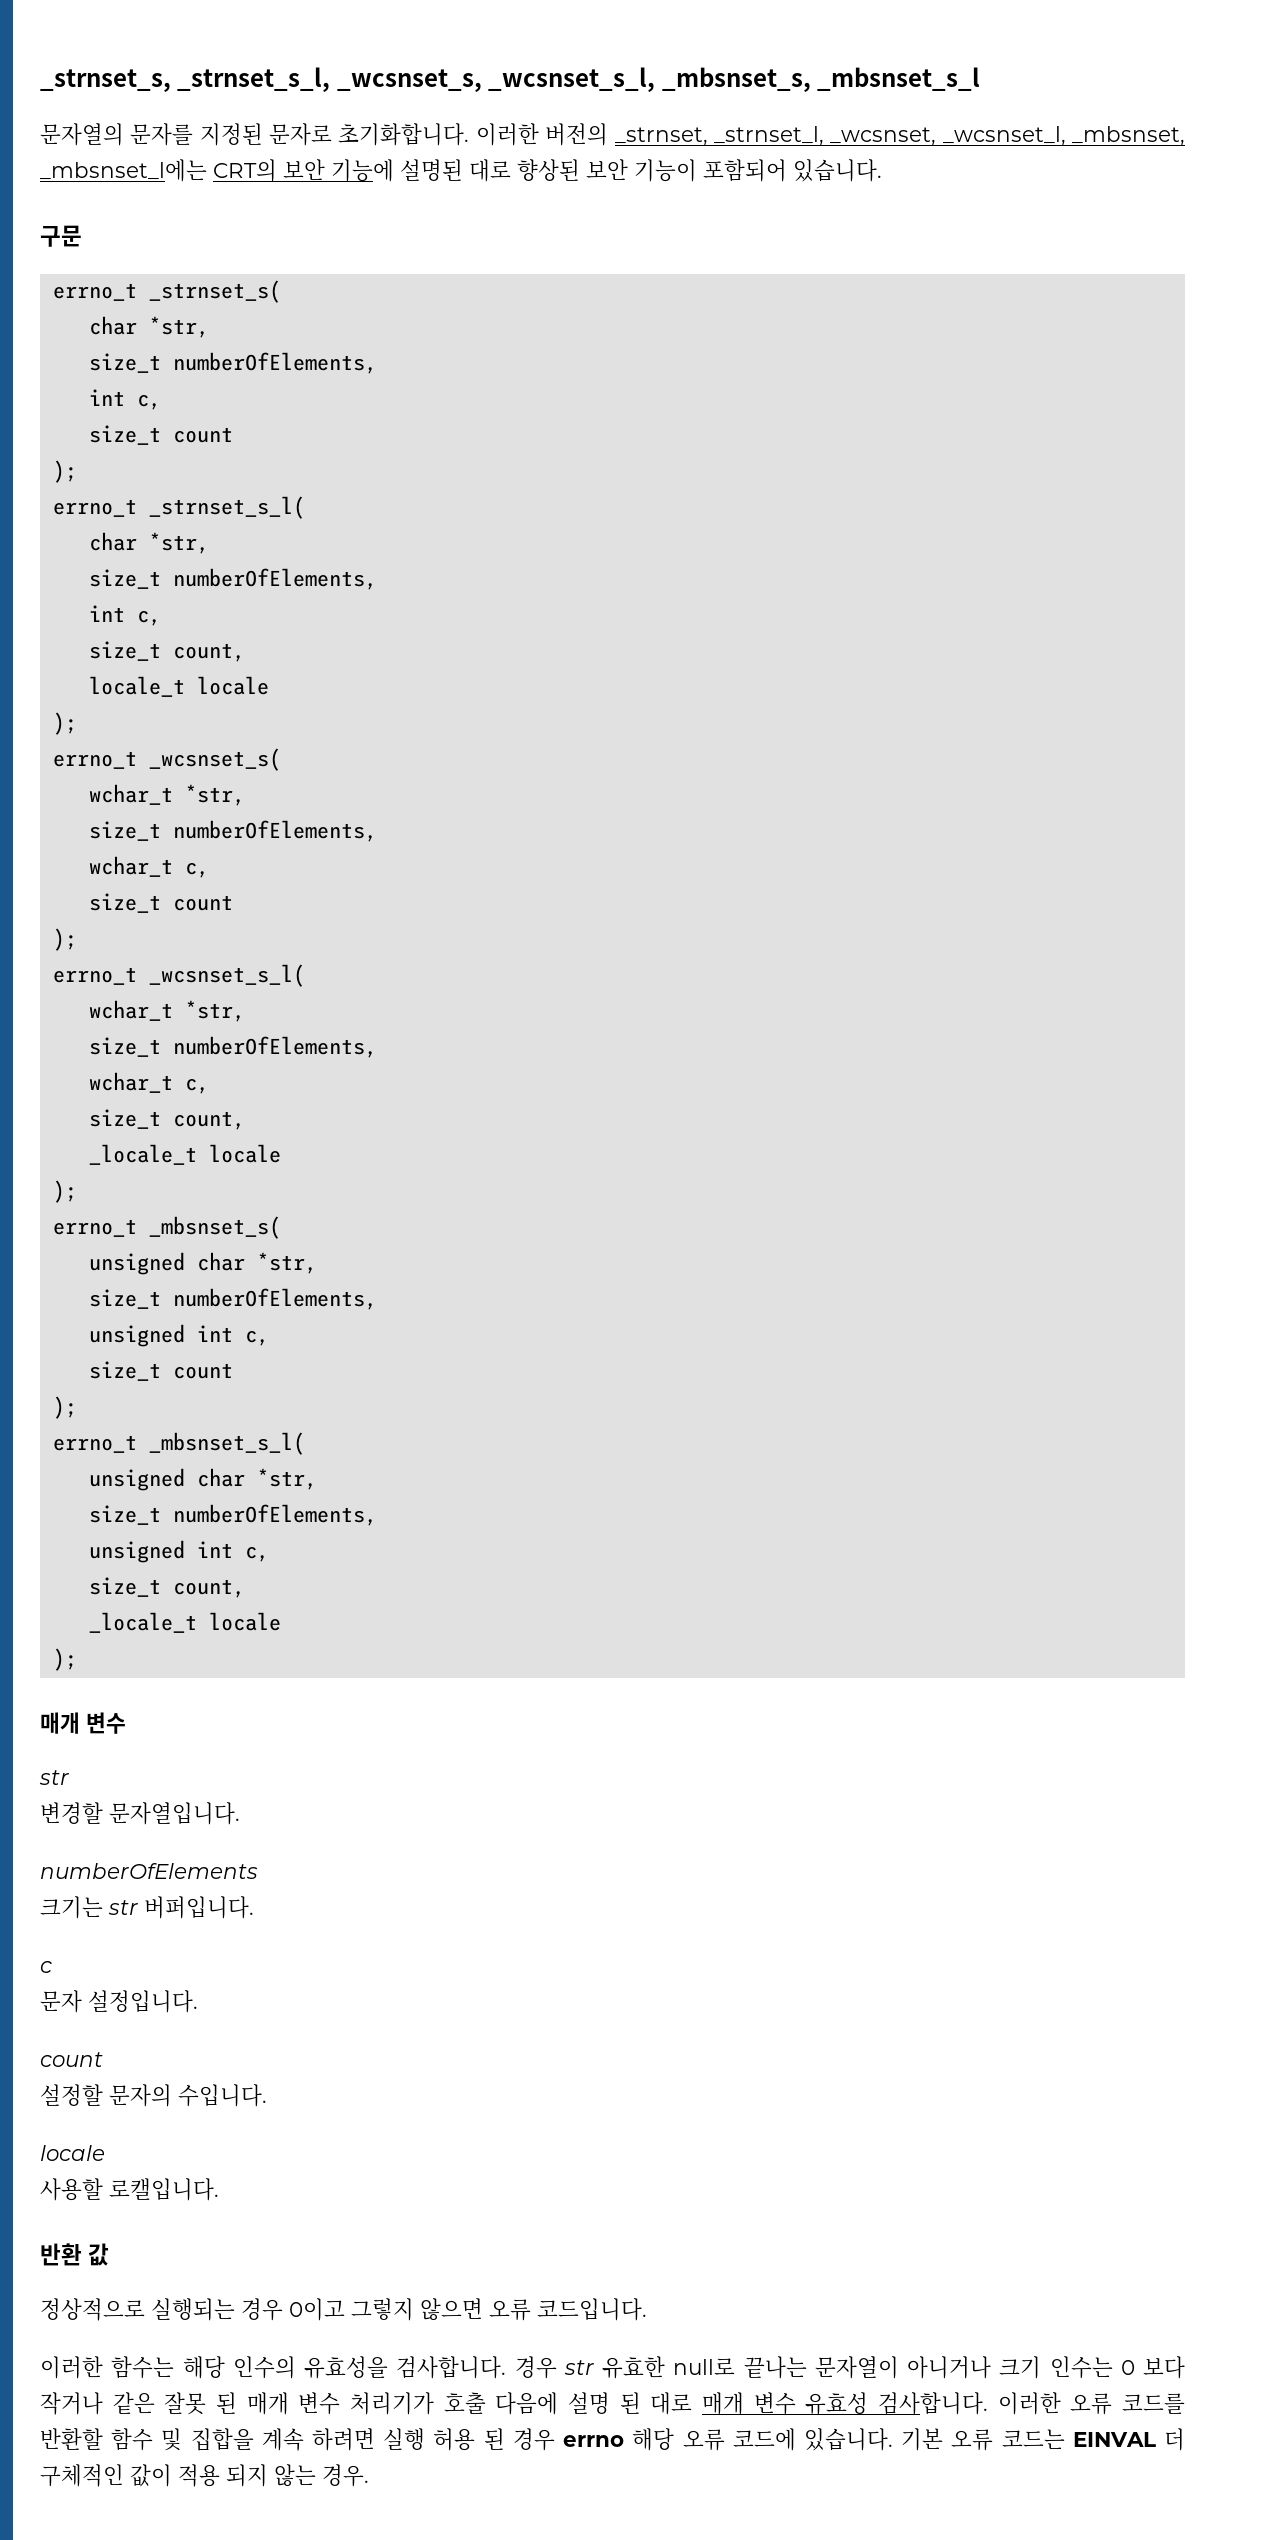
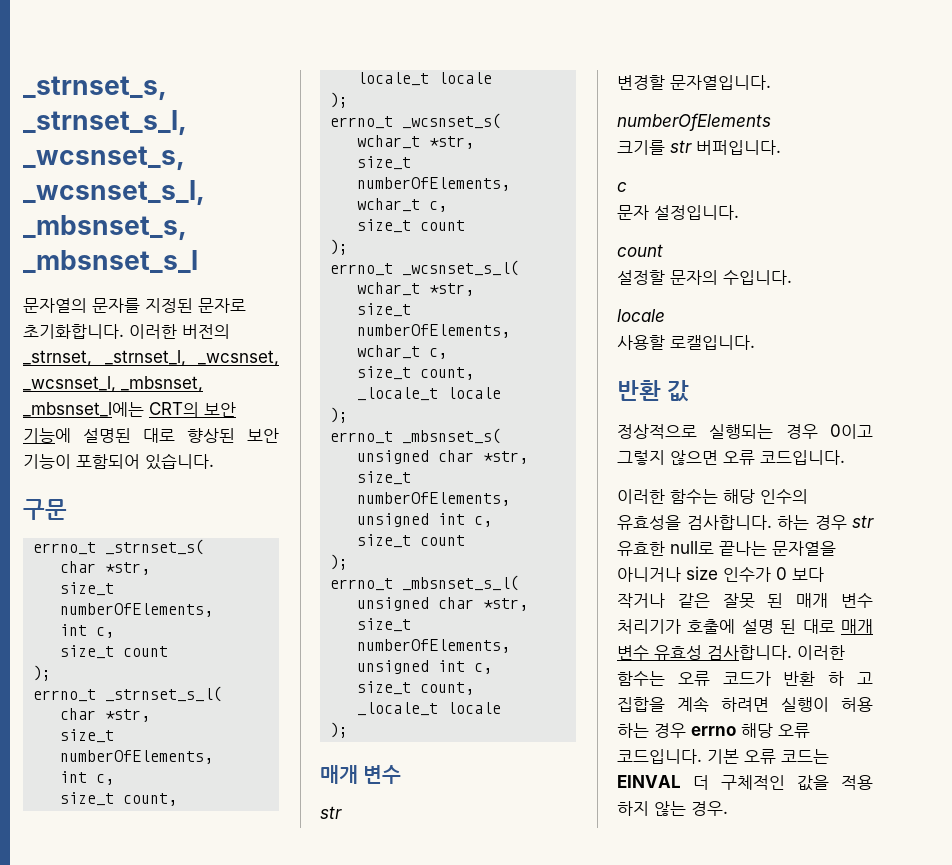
- 크기는 str 버퍼입니다.
+ 크기를 str 버퍼입니다.
- 경우 str 유효한 null로 끝나는 문자열이 아니거나 크기 인수는 0 보다 작거나 같은 잘못 된 매개 변수 처리기가 호출 다음에 설명 된 대로 매개 변수 유효성 검사합니다.
+ 하는 경우 str 유효한 null로 끝나는 문자열을 아니거나 size 인수가 0 보다 작거나 같은 잘못 된 매개 변수 처리기가 호출에 설명 된 대로 매개 변수 유효성 검사합니다.
- 이러한 오류 코드를 반환할 함수 및 집합을 계속 하려면 실행 허용 된 경우 errno 해당 오류 코드에 있습니다.
+ 이러한 함수는 오류 코드가 반환 하 고 집합을 계속 하려면 실행이 허용 하는 경우 errno 해당 오류 코드입니다.
- 기본 오류 코드는 EINVAL 더 구체적인 값이 적용 되지 않는 경우.
+ 기본 오류 코드는 EINVAL 더 구체적인 값을 적용 하지 않는 경우.

